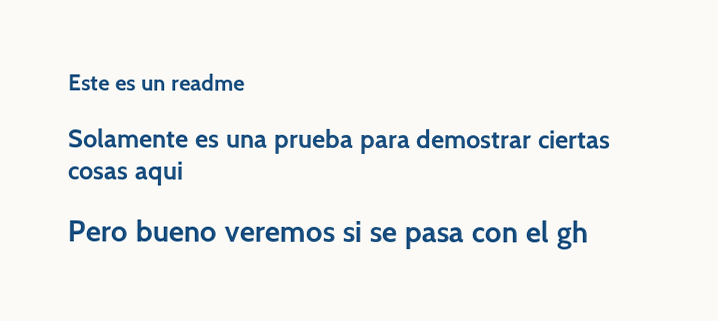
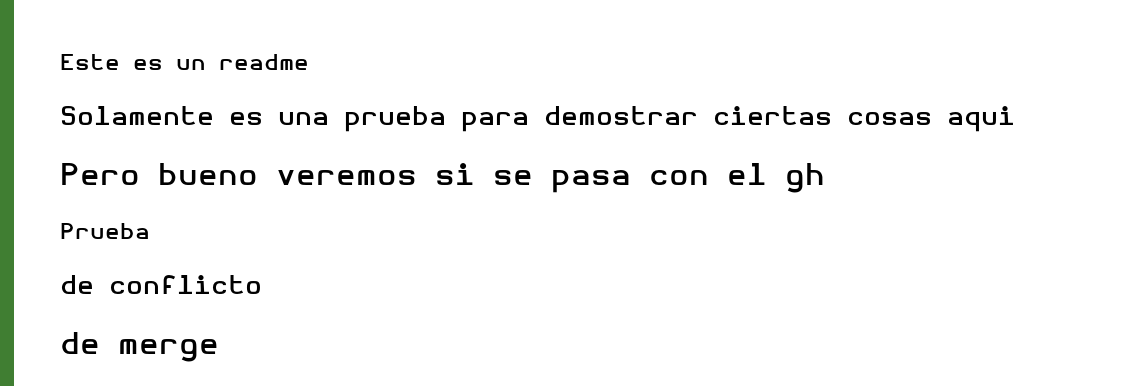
+ Prueba
+ de conflicto
+ de merge

